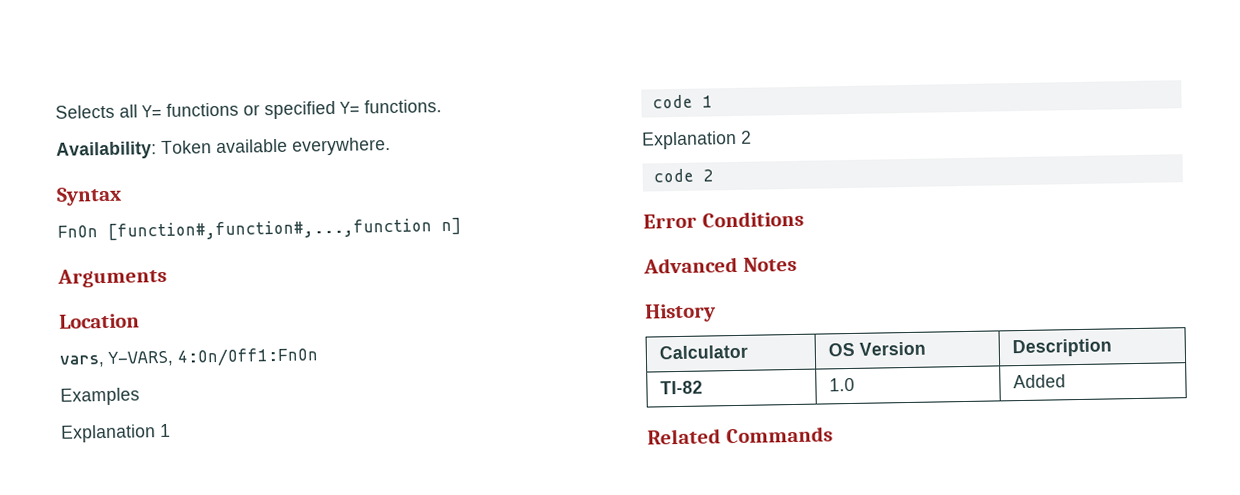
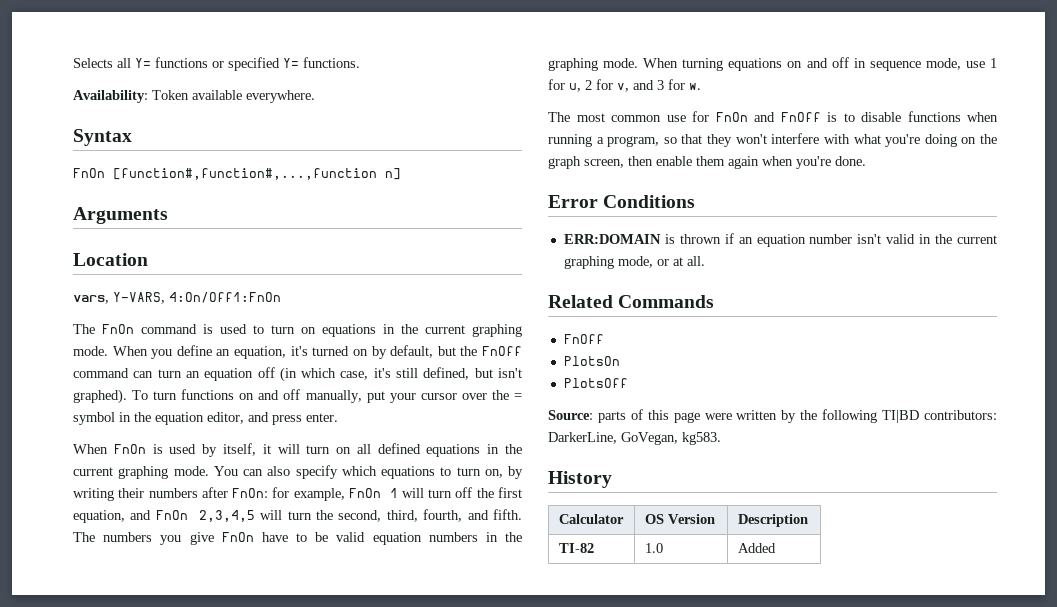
- Examples
- Explanation 1
- code 1
- Explanation 2
- code 2
+ The FnOn command is used to turn on equations in the current graphing mode. When you define an equation, it's turned on by default, but the FnOff command can turn an equation off (in which case, it's still defined, but isn't graphed). To turn functions on and off manually, put your cursor over the = symbol in the equation editor, and press enter.
+ When FnOn is used by itself, it will turn on all defined equations in the current graphing mode. You can also specify which equations to turn on, by writing their numbers after FnOn: for example, FnOn 1 will turn off the first equation, and FnOn 2,3,4,5 will turn the second, third, fourth, and fifth. The numbers you give FnOn have to be valid equation numbers in the graphing mode. When turning equations on and off in sequence mode, use 1 for u, 2 for v, and 3 for w.
+ The most common use for FnOn and FnOff is to disable functions when running a program, so that they won't interfere with what you're doing on the graph screen, then enable them again when you're done.
  Error Conditions
- Advanced Notes
+ ERR:DOMAIN is thrown if an equation number isn't valid in the current graphing mode, or at all.
+ Related Commands
+ FnOff
+ PlotsOn
+ PlotsOff
+ Source: parts of this page were written by the following TI|BD contributors: DarkerLine, GoVegan, kg583.
- Related Commands

